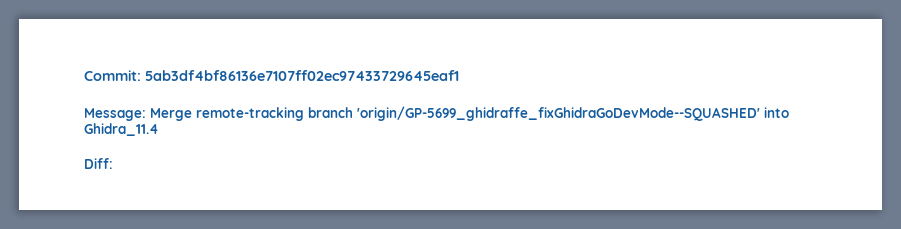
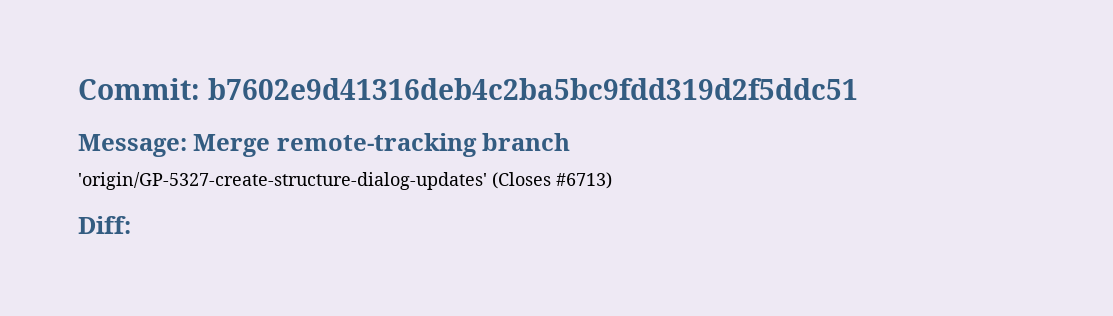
- Commit: 5ab3df4bf86136e7107ff02ec97433729645eaf1
+ Commit: b7602e9d41316deb4c2ba5bc9fdd319d2f5ddc51
- Message: Merge remote-tracking branch 'origin/GP-5699_ghidraffe_fixGhidraGoDevMode--SQUASHED' into Ghidra_11.4
+ Message: Merge remote-tracking branch
+ 'origin/GP-5327-create-structure-dialog-updates' (Closes #6713)

